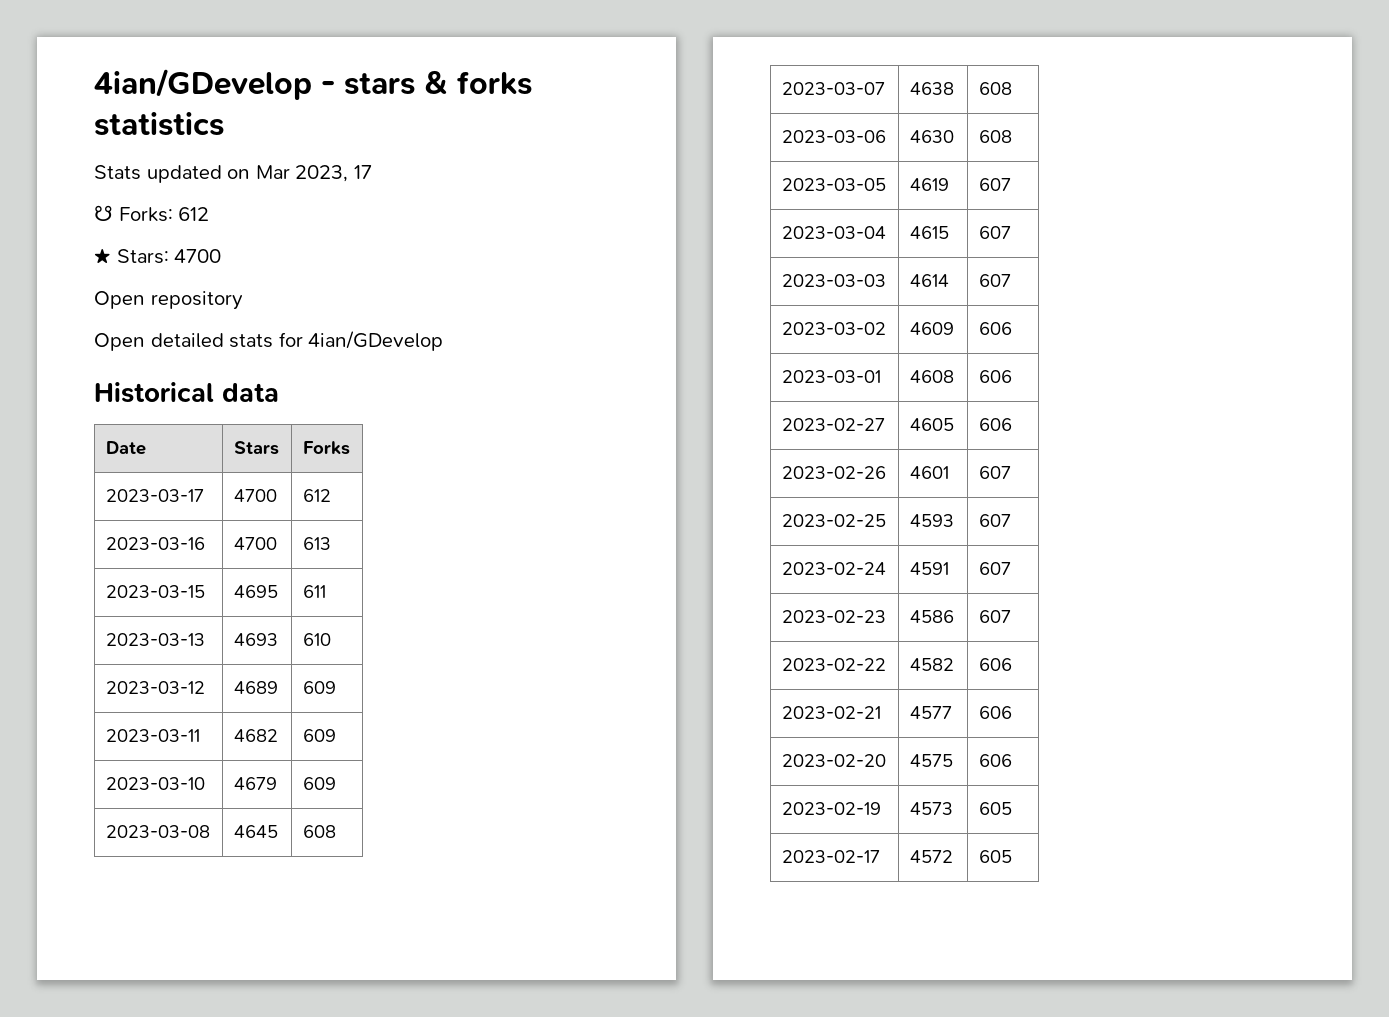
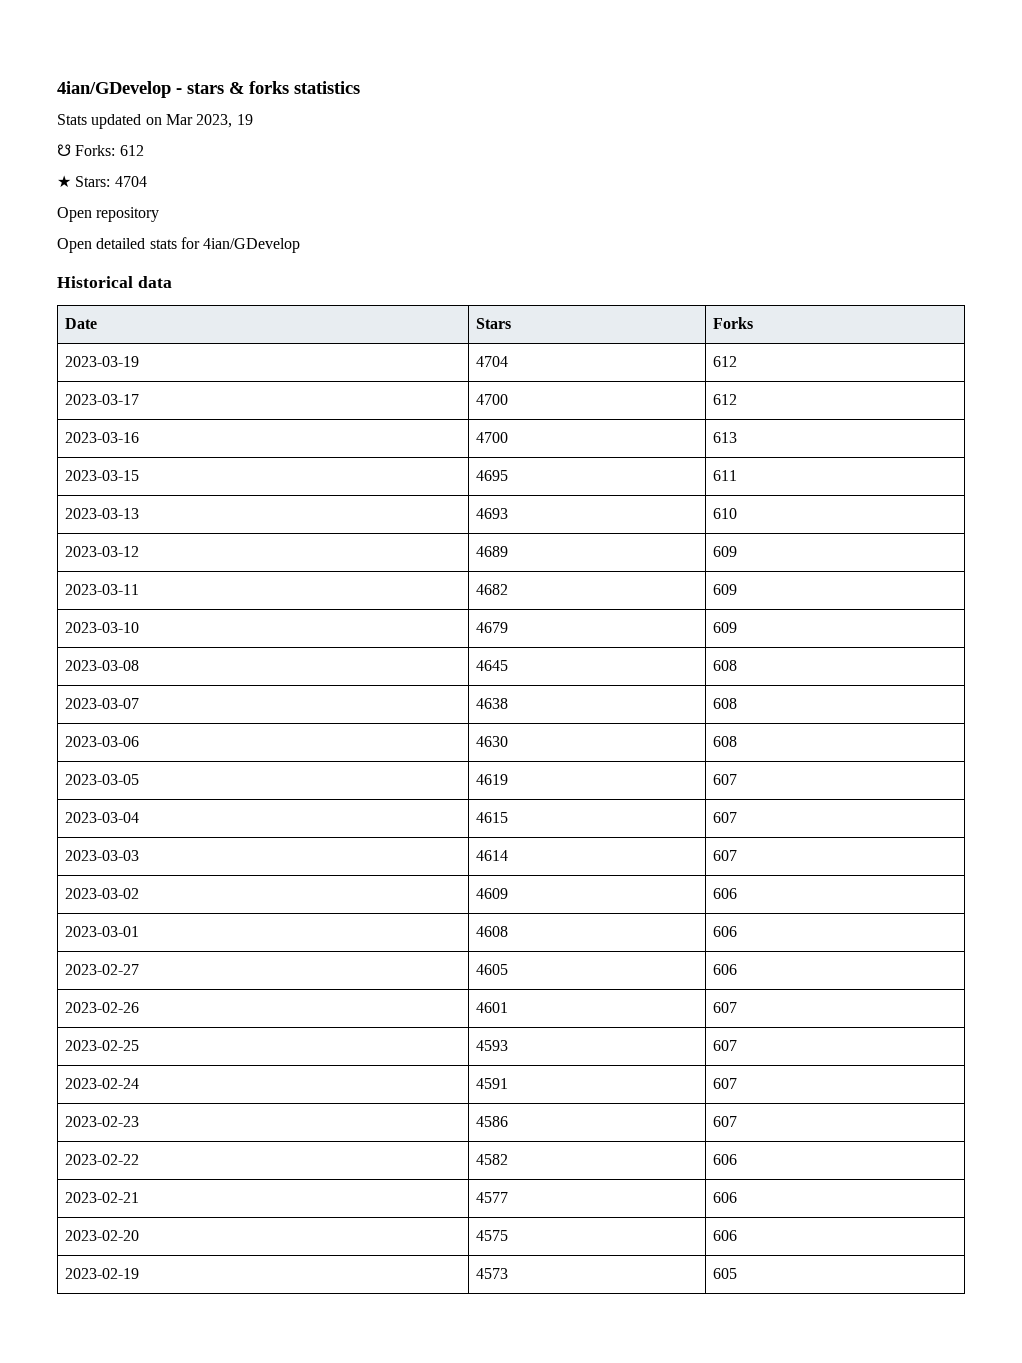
- Stats updated on Mar 2023, 17
+ Stats updated on Mar 2023, 19
- ★ Stars: 4700
+ ★ Stars: 4704
+ 2023-03-19 | 4704 | 612
- 2023-02-17 | 4572 | 605

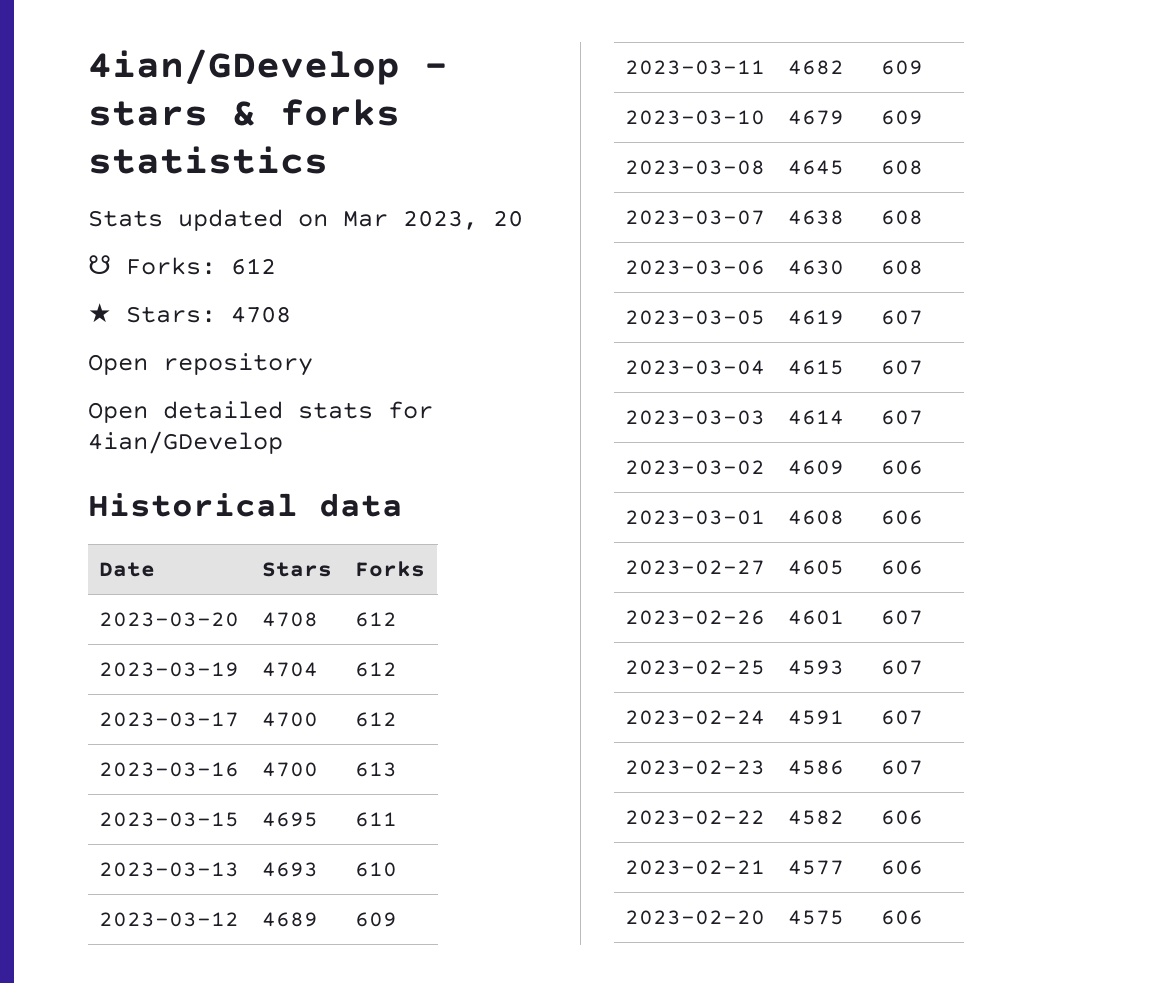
- Stats updated on Mar 2023, 19
+ Stats updated on Mar 2023, 20
- ★ Stars: 4704
+ ★ Stars: 4708
+ 2023-03-20 | 4708 | 612
- 2023-02-19 | 4573 | 605

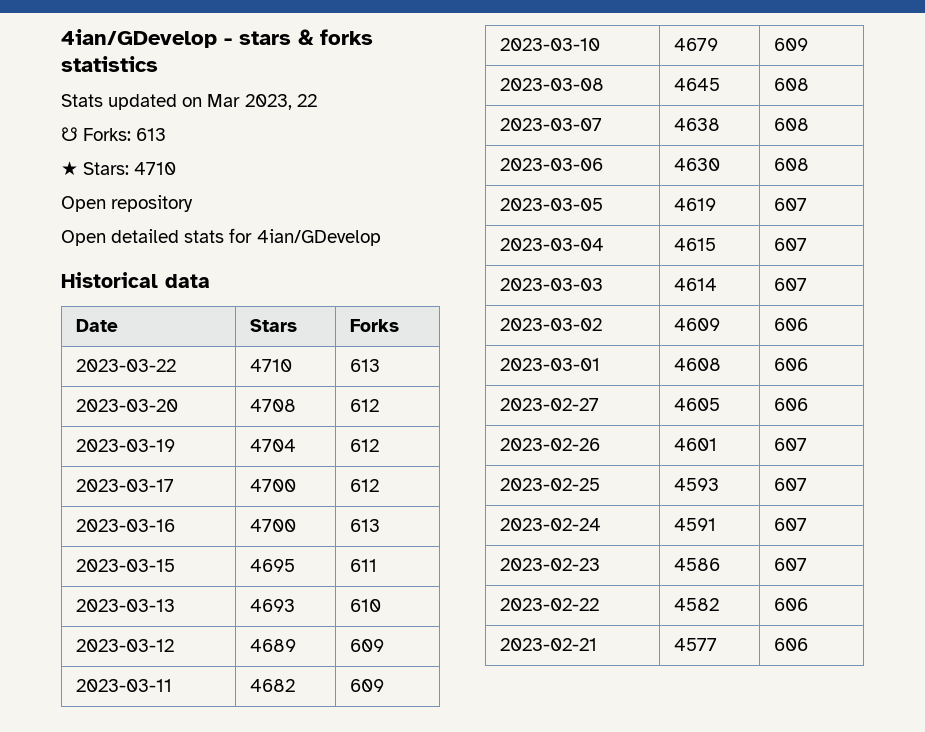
- Stats updated on Mar 2023, 20
+ Stats updated on Mar 2023, 22
- ☋ Forks: 612
+ ☋ Forks: 613
- ★ Stars: 4708
+ ★ Stars: 4710
+ 2023-03-22 | 4710 | 613
- 2023-02-20 | 4575 | 606

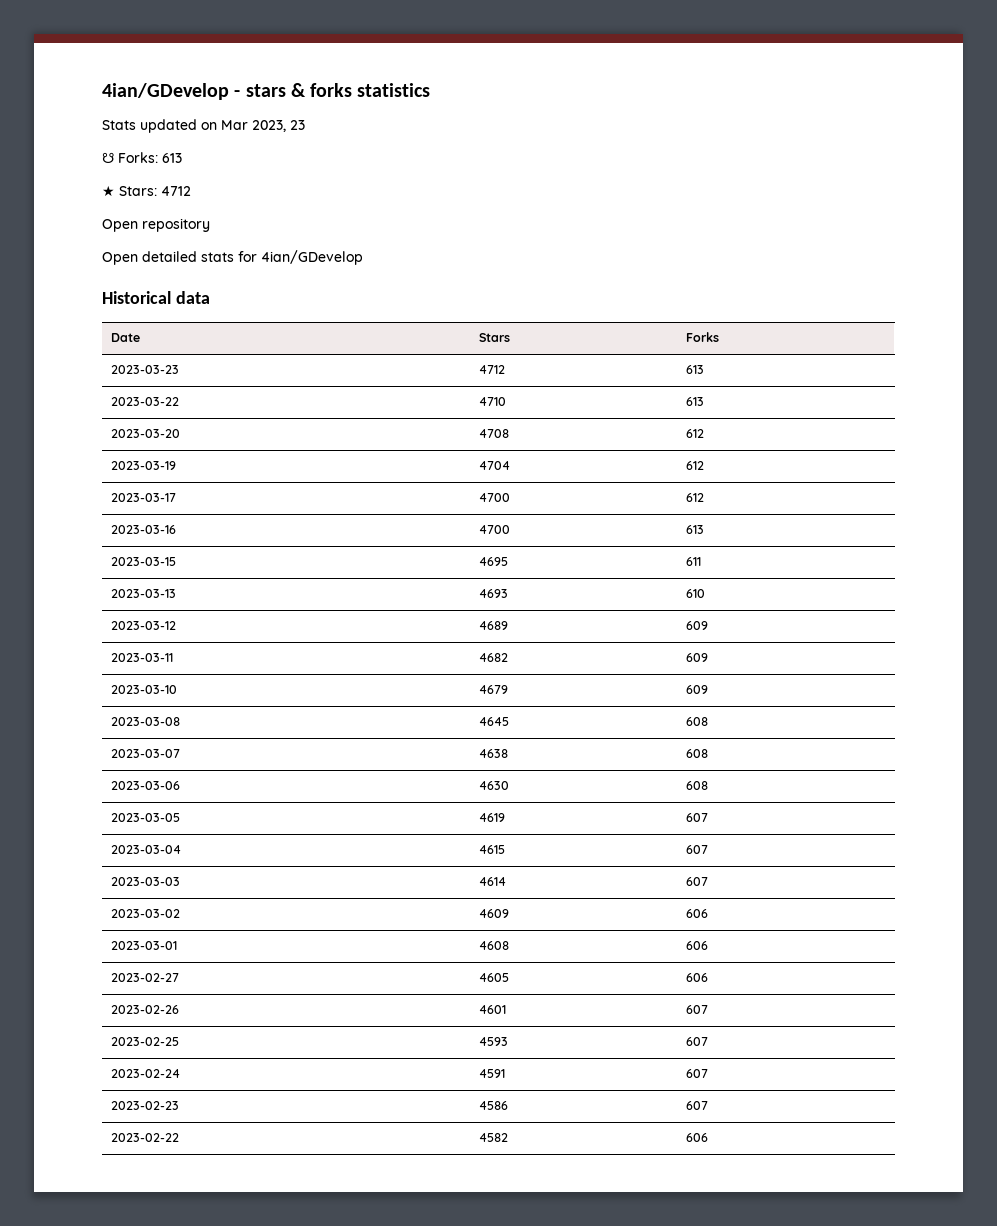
- Stats updated on Mar 2023, 22
+ Stats updated on Mar 2023, 23
- ★ Stars: 4710
+ ★ Stars: 4712
+ 2023-03-23 | 4712 | 613
- 2023-02-21 | 4577 | 606

